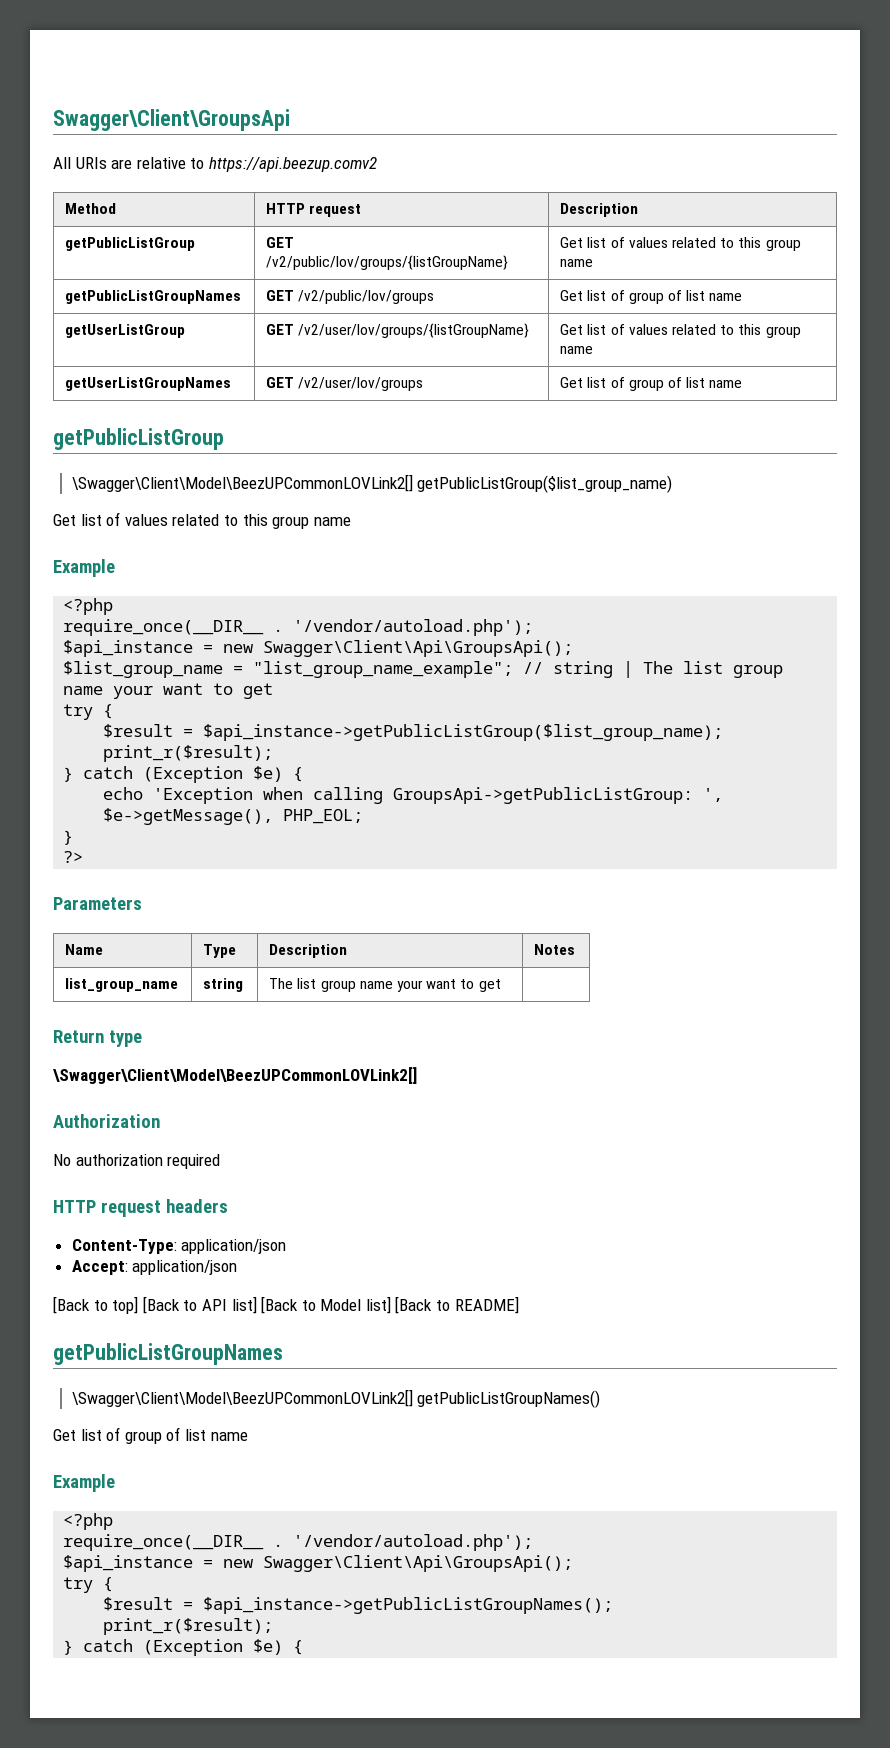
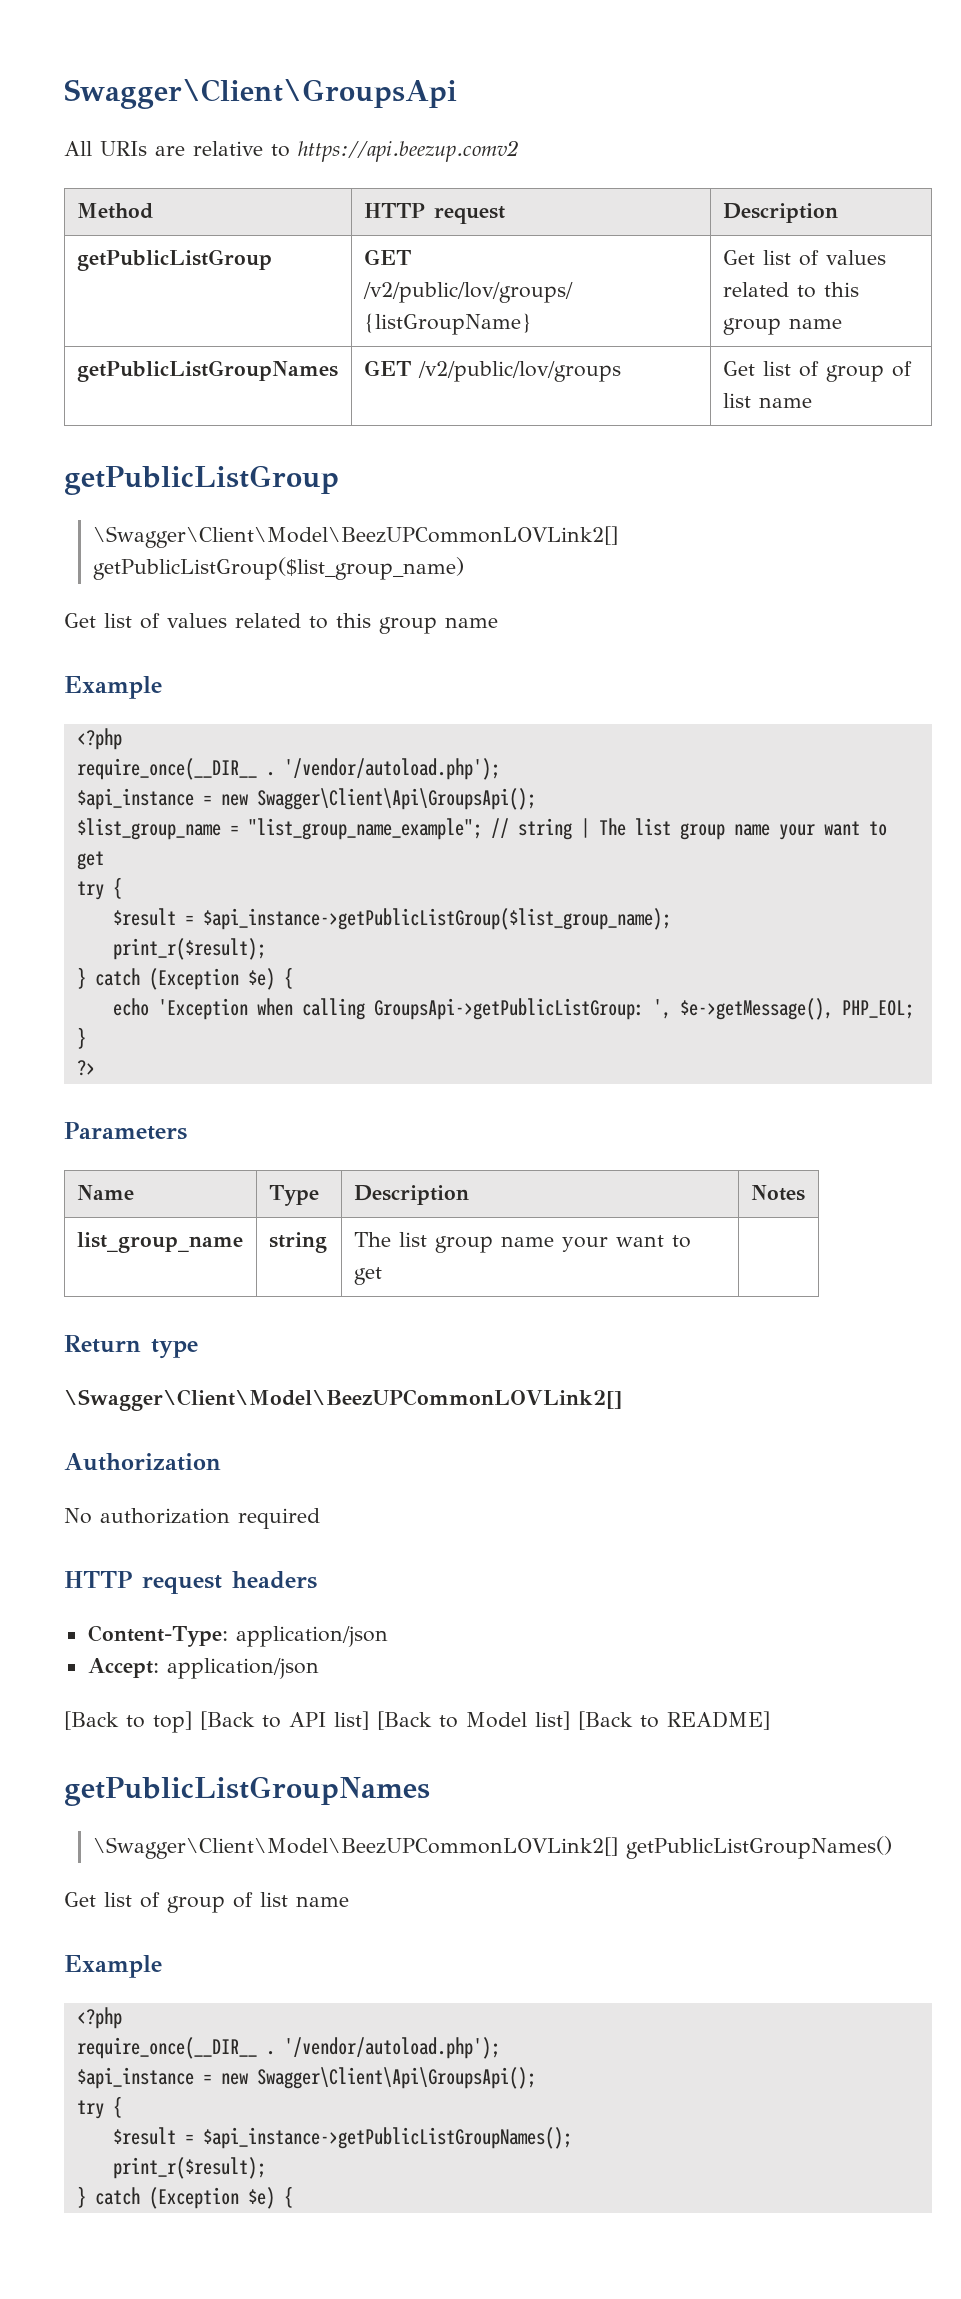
- getUserListGroup | GET /v2/user/lov/groups/{listGroupName} | Get list of values related to this group name
- getUserListGroupNames | GET /v2/user/lov/groups | Get list of group of list name

